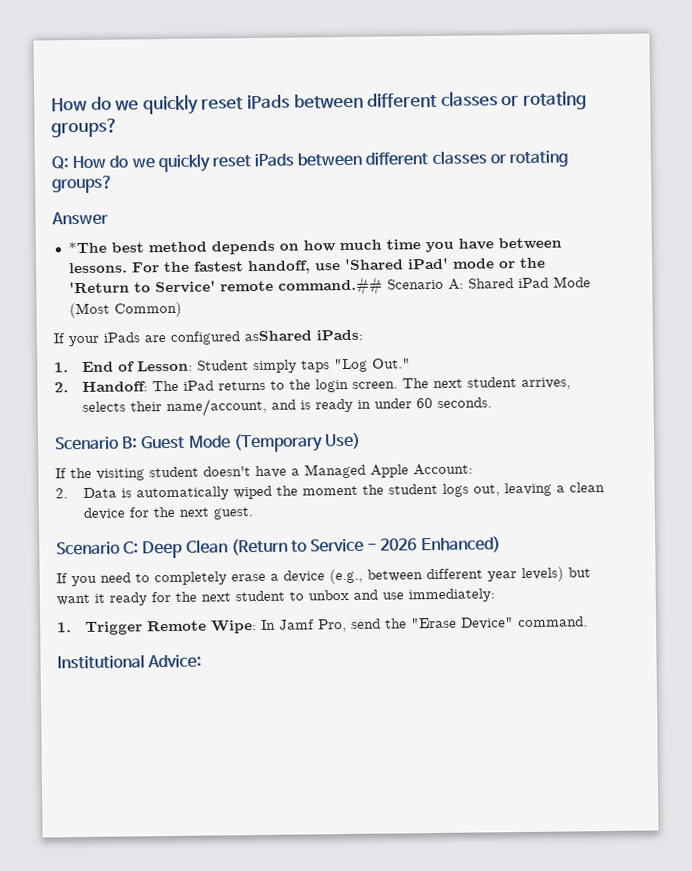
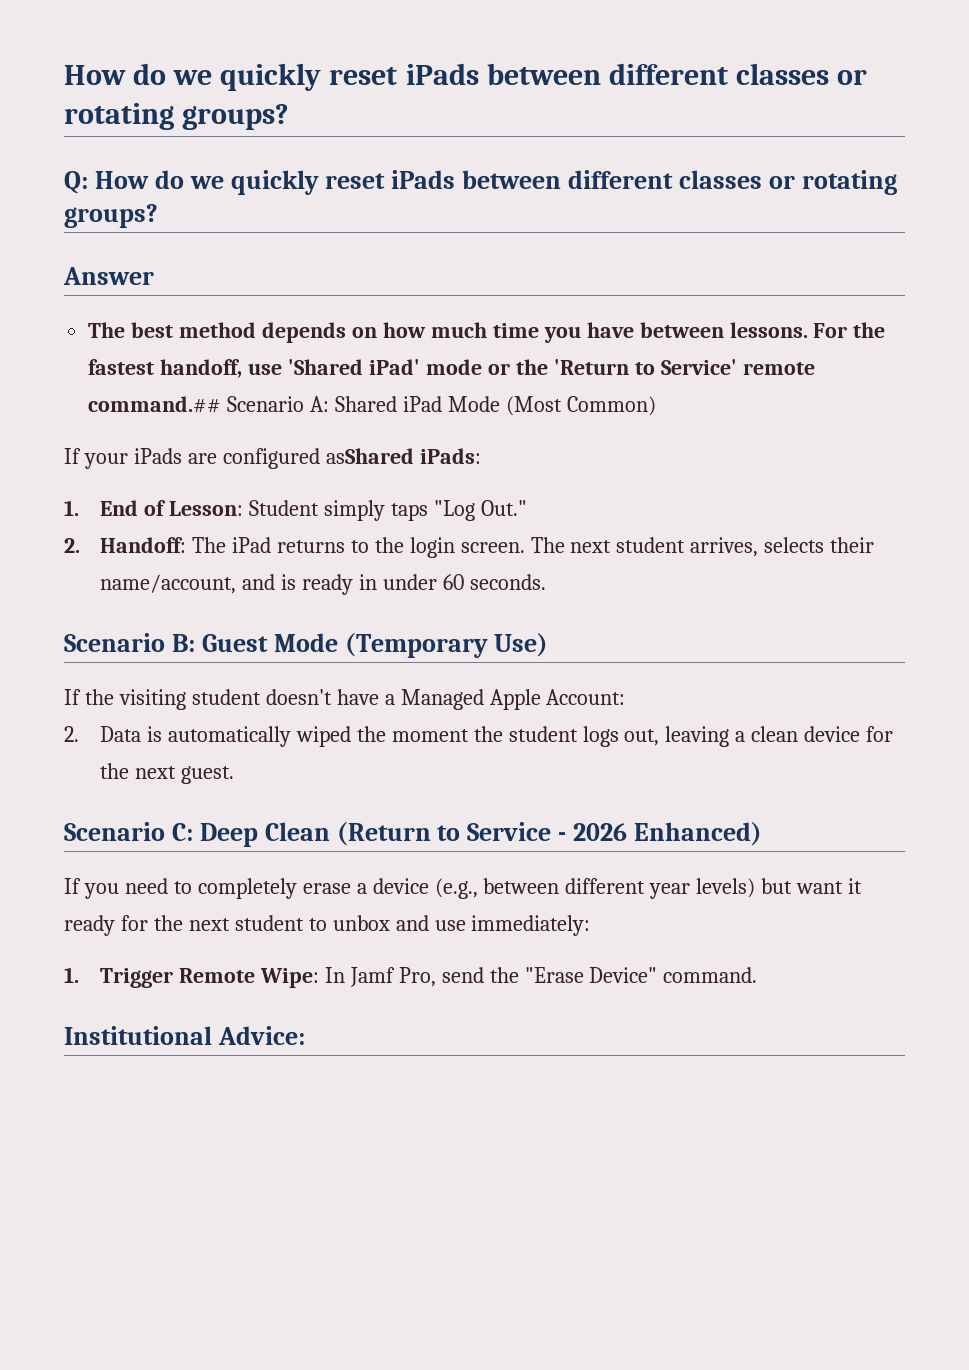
- *The best method depends on how much time you have between lessons.
+ The best method depends on how much time you have between lessons.

